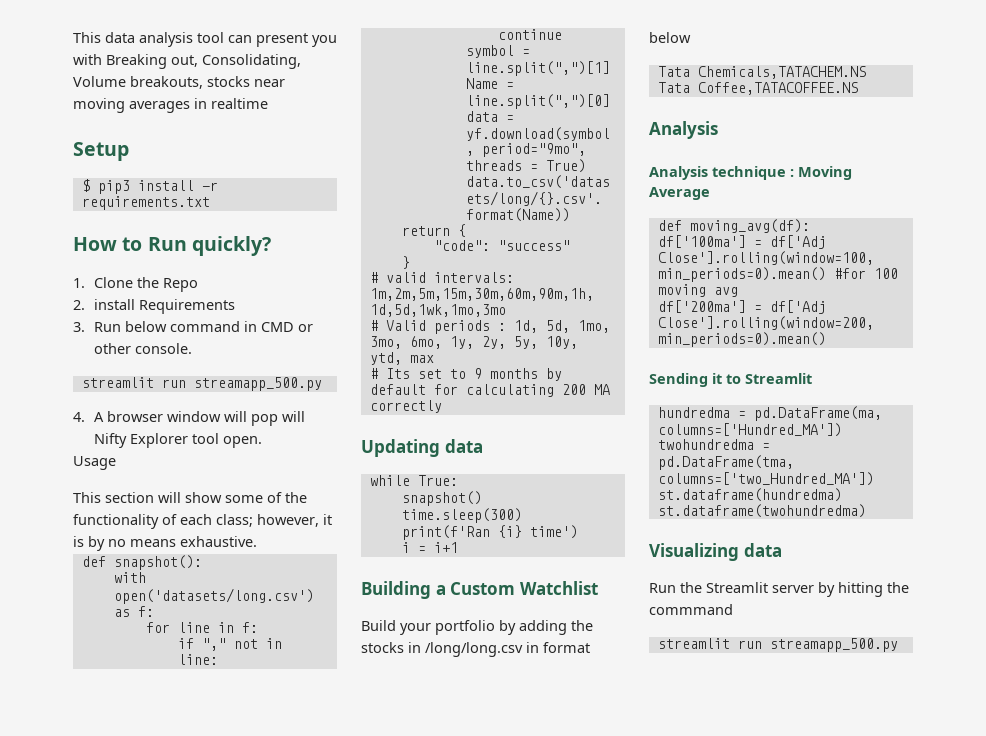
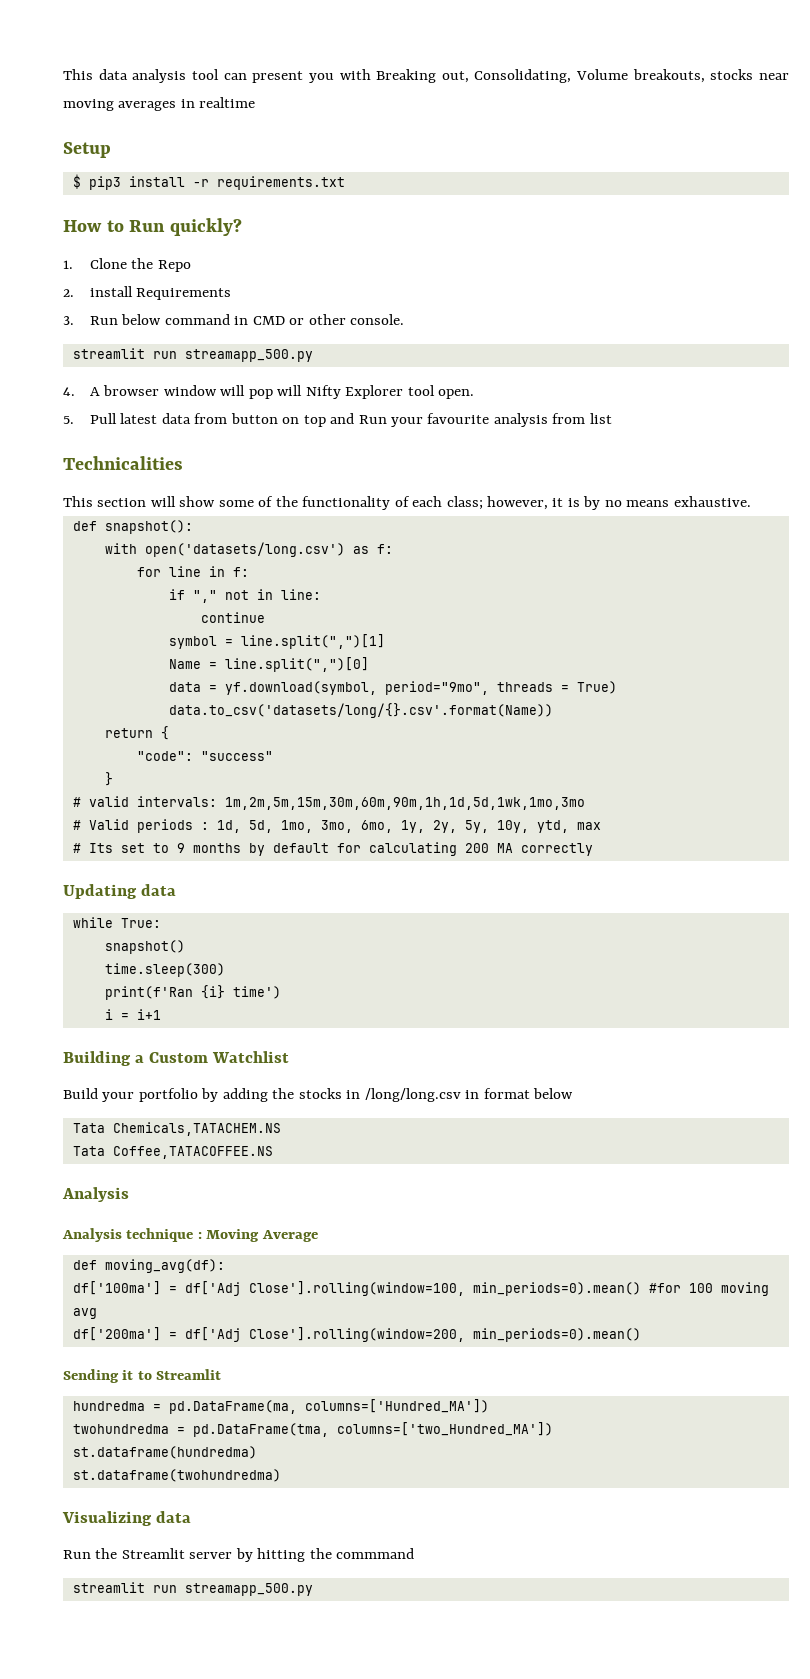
- Usage
+ 5. Pull latest data from button on top and Run your favourite analysis from list
+ Technicalities

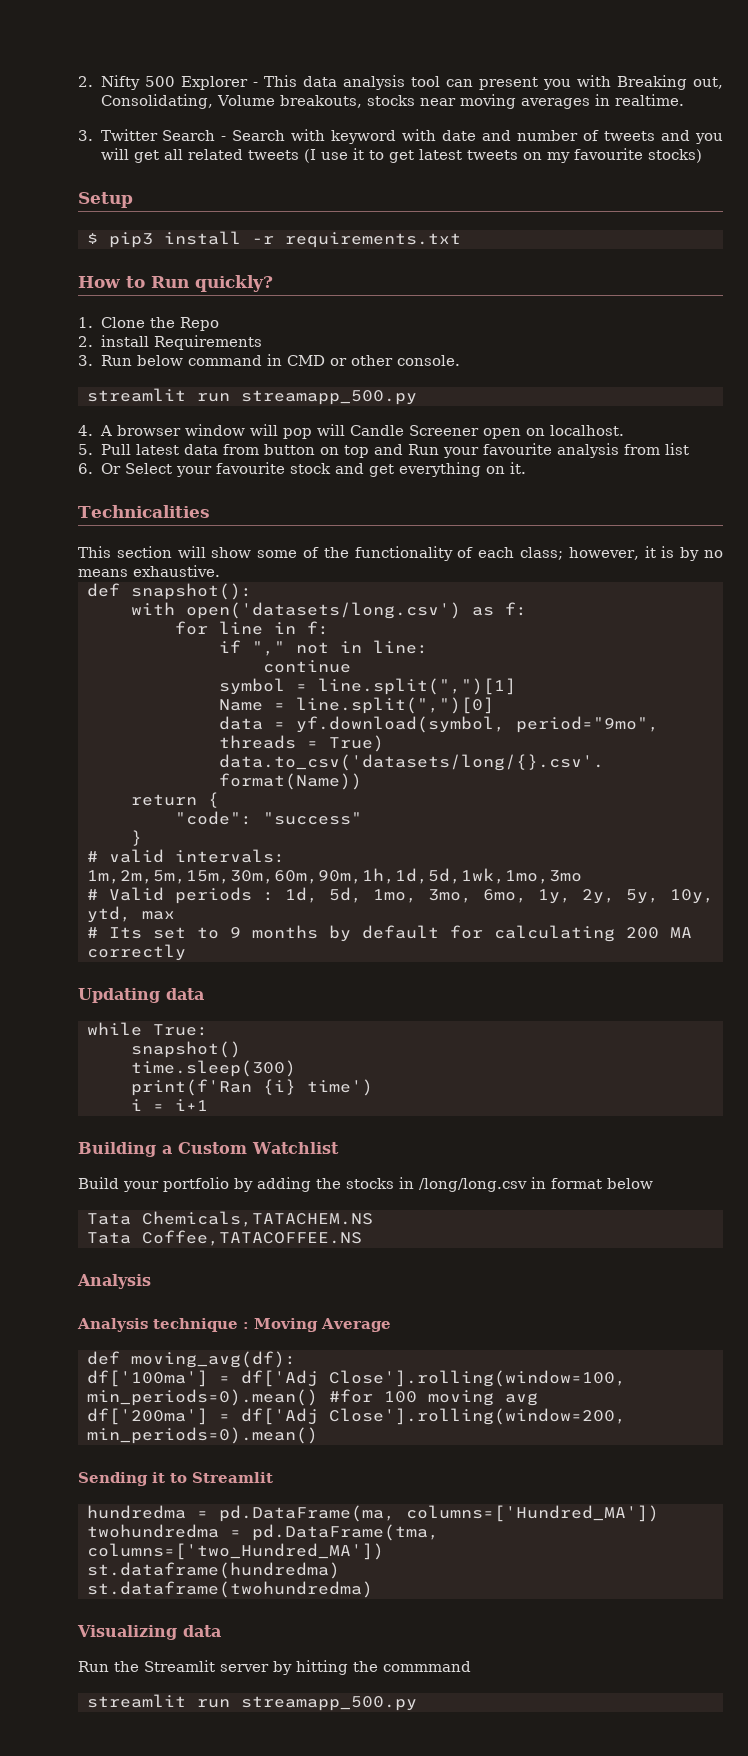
- This data analysis tool can present you with Breaking out, Consolidating, Volume breakouts, stocks near moving averages in realtime
+ 2. Nifty 500 Explorer - This data analysis tool can present you with Breaking out, Consolidating, Volume breakouts, stocks near moving averages in realtime.
+ 3. Twitter Search - Search with keyword with date and number of tweets and you will get all related tweets (I use it to get latest tweets on my favourite stocks)
- 4. A browser window will pop will Nifty Explorer tool open.
+ 4. A browser window will pop will Candle Screener open on localhost.
+ 6. Or Select your favourite stock and get everything on it.

